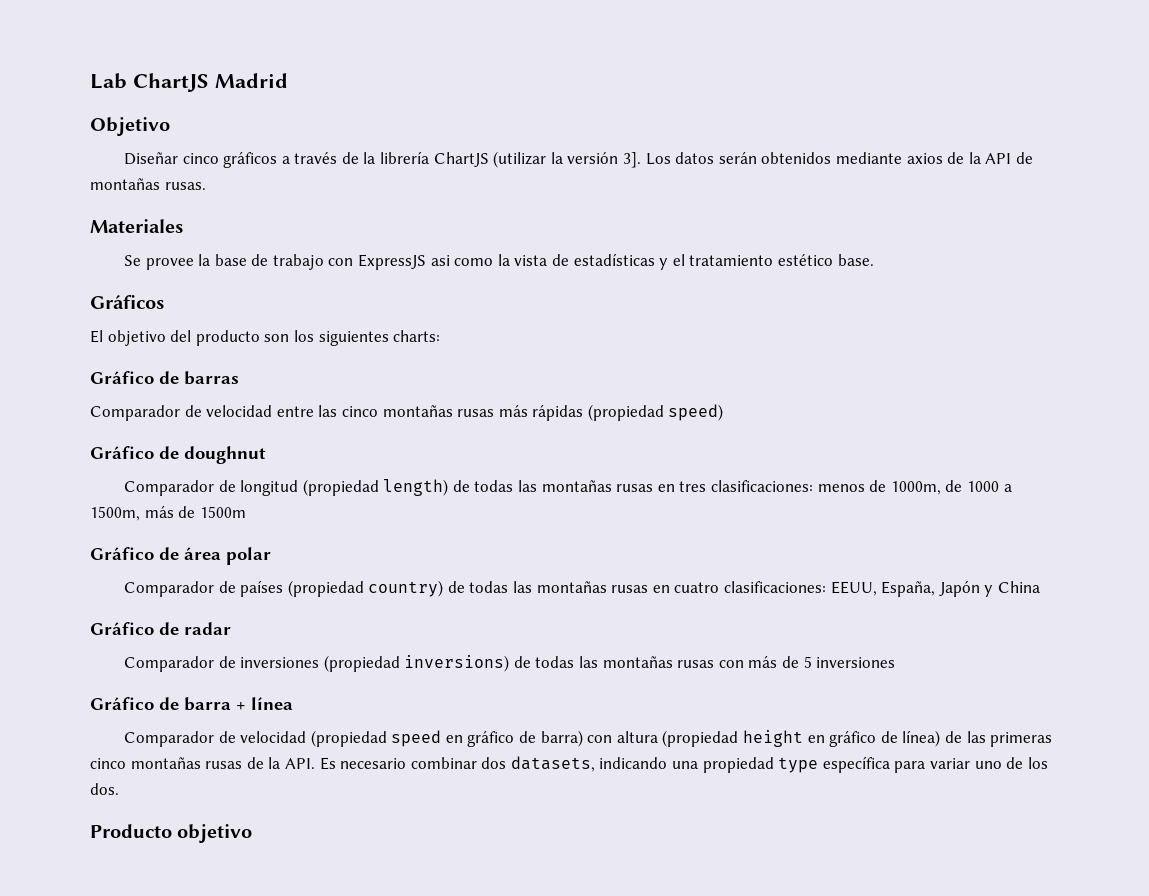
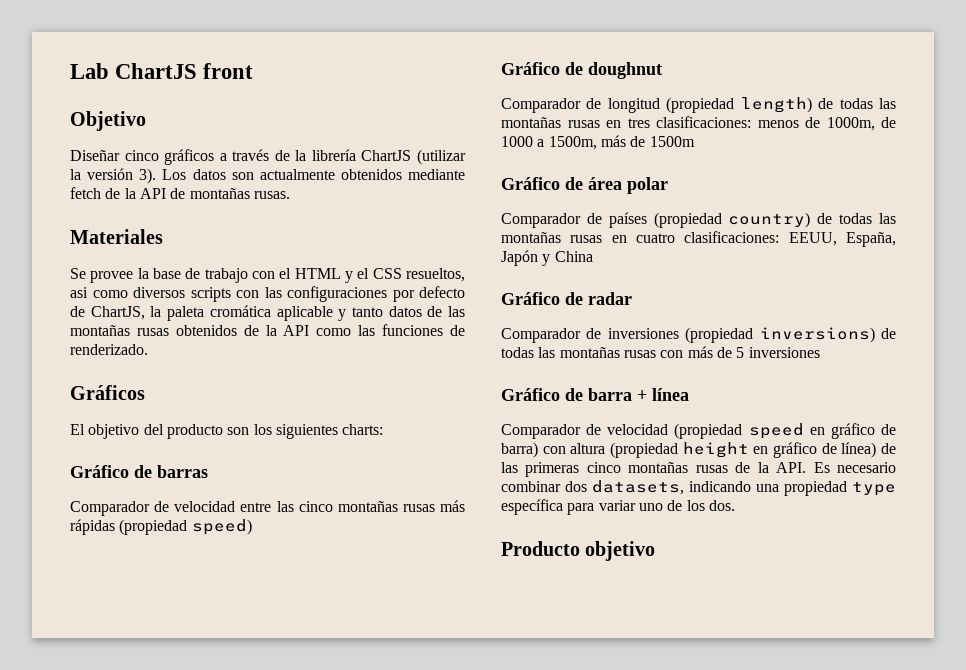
- Lab ChartJS Madrid
+ Lab ChartJS front
- Diseñar cinco gráficos a través de la librería ChartJS (utilizar la versión 3].
+ Diseñar cinco gráficos a través de la librería ChartJS (utilizar la versión 3).
- Los datos serán obtenidos mediante axios de la API de montañas rusas.
+ Los datos son actualmente obtenidos mediante fetch de la API de montañas rusas.
- Se provee la base de trabajo con ExpressJS asi como la vista de estadísticas y el tratamiento estético base.
+ Se provee la base de trabajo con el HTML y el CSS resueltos, asi como diversos scripts con las configuraciones por defecto de ChartJS, la paleta cromática aplicable y tanto datos de las montañas rusas obtenidos de la API como las funciones de renderizado.

